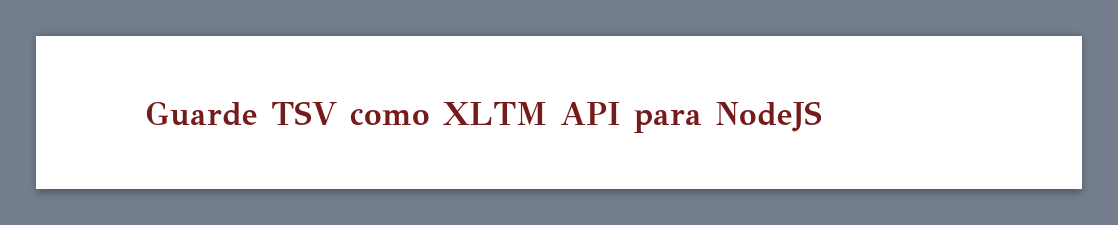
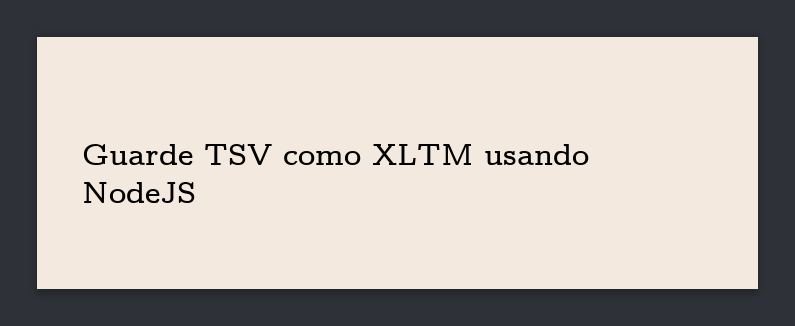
- Guarde TSV como XLTM API para NodeJS
+ Guarde TSV como XLTM usando NodeJS

